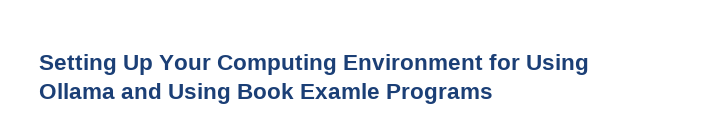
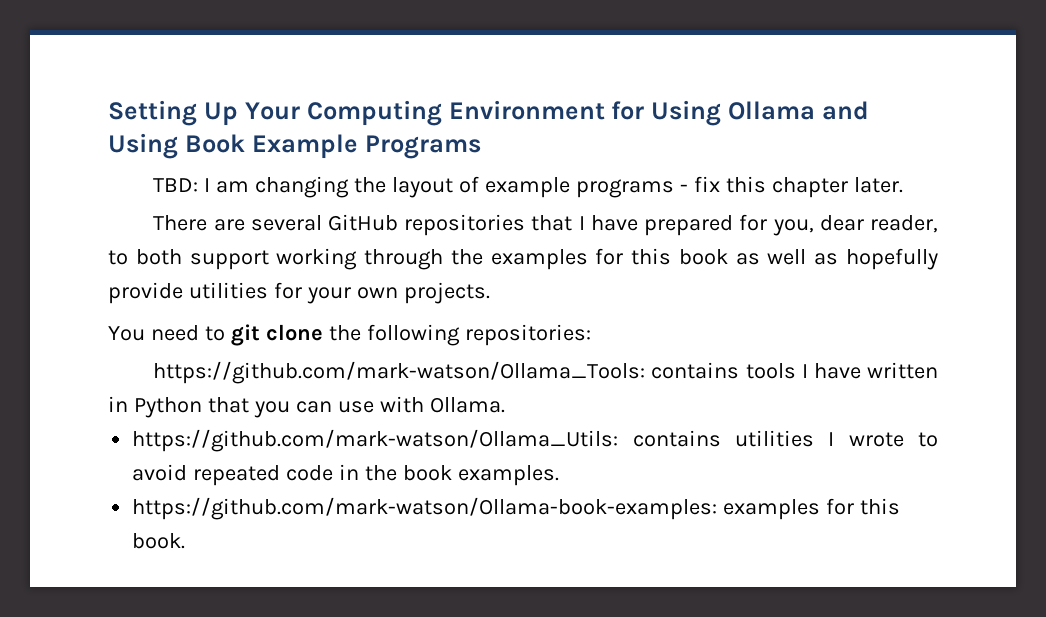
- Setting Up Your Computing Environment for Using Ollama and Using Book Examle Programs
+ Setting Up Your Computing Environment for Using Ollama and Using Book Example Programs
+ TBD: I am changing the layout of example programs - fix this chapter later.
+ There are several GitHub repositories that I have prepared for you, dear reader, to both support working through the examples for this book as well as hopefully provide utilities for your own projects.
+ You need to git clone the following repositories:
+ https://github.com/mark-watson/Ollama_Tools: contains tools I have written in Python that you can use with Ollama.
+ https://github.com/mark-watson/Ollama_Utils: contains utilities I wrote to avoid repeated code in the book examples.
+ https://github.com/mark-watson/Ollama-book-examples: examples for this book.

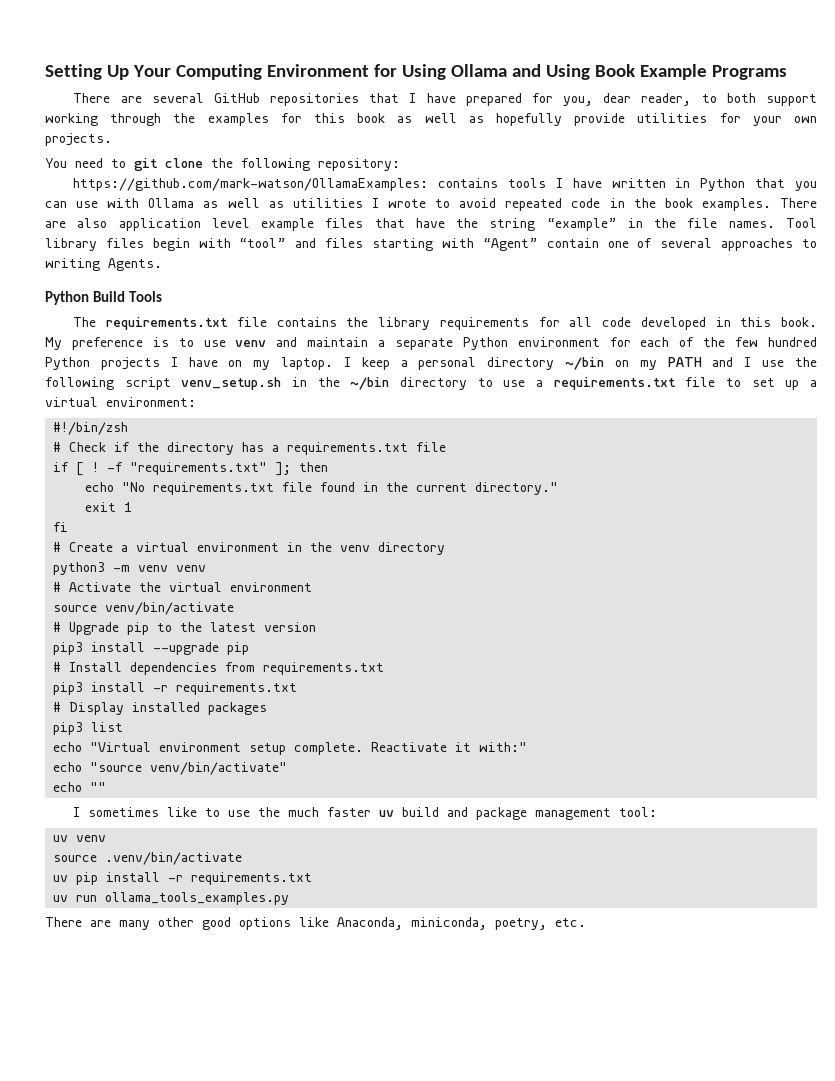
- TBD: I am changing the layout of example programs - fix this chapter later.
- You need to git clone the following repositories:
- https://github.com/mark-watson/Ollama_Tools: contains tools I have written in Python that you can use with Ollama.
- https://github.com/mark-watson/Ollama_Utils: contains utilities I wrote to avoid repeated code in the book examples.
- https://github.com/mark-watson/Ollama-book-examples: examples for this book.
+ You need to git clone the following repository:
+ https://github.com/mark-watson/OllamaExamples: contains tools I have written in Python that you can use with Ollama as well as utilities I wrote to avoid repeated code in the book examples. There are also application level example files that have the string “example” in the file names. Tool library files begin with “tool” and files starting with “Agent” contain one of several approaches to writing Agents.
+ Python Build Tools
+ The requirements.txt file contains the library requirements for all code developed in this book. My preference is to use venv and maintain a separate Python environment for each of the few hundred Python projects I have on my laptop. I keep a personal directory ~/bin on my PATH and I use the following script venv_setup.sh in the ~/bin directory to use a requirements.txt file to set up a virtual environment:
+ #!/bin/zsh
+ # Check if the directory has a requirements.txt file
+ if [ ! -f "requirements.txt" ]; then
+ echo "No requirements.txt file found in the current directory."
+ exit 1
+ fi
+ # Create a virtual environment in the venv directory
+ python3 -m venv venv
+ # Activate the virtual environment
+ source venv/bin/activate
+ # Upgrade pip to the latest version
+ pip3 install --upgrade pip
+ # Install dependencies from requirements.txt
+ pip3 install -r requirements.txt
+ # Display installed packages
+ pip3 list
+ echo "Virtual environment setup complete. Reactivate it with:"
+ echo "source venv/bin/activate"
+ echo ""
+ I sometimes like to use the much faster uv build and package management tool:
+ uv venv
+ source .venv/bin/activate
+ uv pip install -r requirements.txt
+ uv run ollama_tools_examples.py
+ There are many other good options like Anaconda, miniconda, poetry, etc.

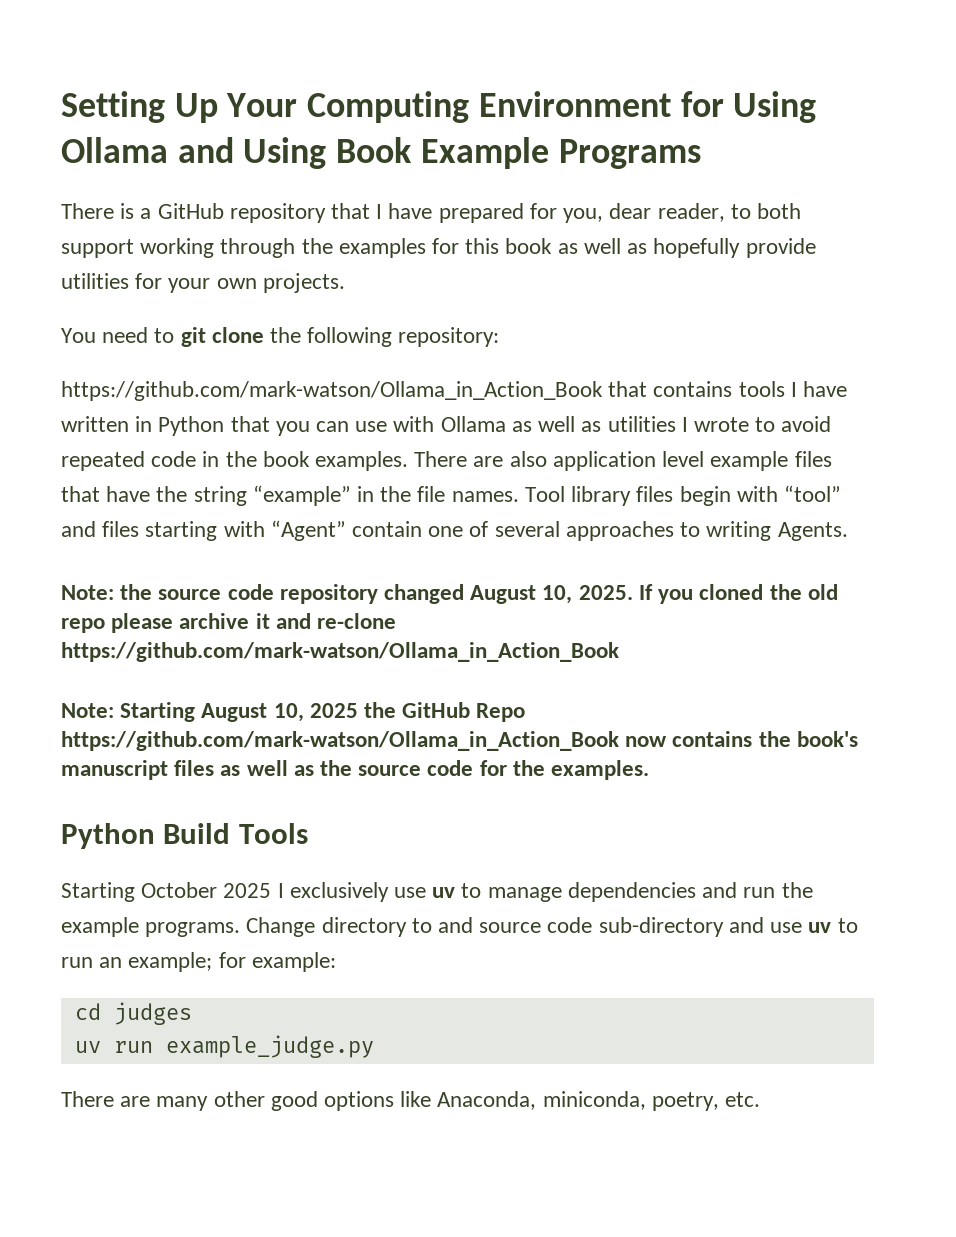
- There are several GitHub repositories that I have prepared for you, dear reader, to both support working through the examples for this book as well as hopefully provide utilities for your own projects.
+ There is a GitHub repository that I have prepared for you, dear reader, to both support working through the examples for this book as well as hopefully provide utilities for your own projects.
- https://github.com/mark-watson/OllamaExamples: contains tools I have written in Python that you can use with Ollama as well as utilities I wrote to avoid repeated code in the book examples.
+ https://github.com/mark-watson/Ollama_in_Action_Book that contains tools I have written in Python that you can use with Ollama as well as utilities I wrote to avoid repeated code in the book examples.
+ Note: the source code repository changed August 10, 2025. If you cloned the old repo please archive it and re-clone https://github.com/mark-watson/Ollama_in_Action_Book
+ Note: Starting August 10, 2025 the GitHub Repo https://github.com/mark-watson/Ollama_in_Action_Book now contains the book's manuscript files as well as the source code for the examples.
  Python Build Tools
- The requirements.txt file contains the library requirements for all code developed in this book. My preference is to use venv and maintain a separate Python environment for each of the few hundred Python projects I have on my laptop. I keep a personal directory ~/bin on my PATH and I use the following script venv_setup.sh in the ~/bin directory to use a requirements.txt file to set up a virtual environment:
- #!/bin/zsh
- # Check if the directory has a requirements.txt file
- if [ ! -f "requirements.txt" ]; then
- echo "No requirements.txt file found in the current directory."
- exit 1
- fi
- # Create a virtual environment in the venv directory
- python3 -m venv venv
- # Activate the virtual environment
- source venv/bin/activate
- # Upgrade pip to the latest version
- pip3 install --upgrade pip
- # Install dependencies from requirements.txt
- pip3 install -r requirements.txt
- # Display installed packages
- pip3 list
- echo "Virtual environment setup complete. Reactivate it with:"
- echo "source venv/bin/activate"
- echo ""
- I sometimes like to use the much faster uv build and package management tool:
- uv venv
- source .venv/bin/activate
- uv pip install -r requirements.txt
+ Starting October 2025 I exclusively use uv to manage dependencies and run the example programs. Change directory to and source code sub-directory and use uv to run an example; for example:
+ cd judges
- uv run ollama_tools_examples.py
+ uv run example_judge.py

